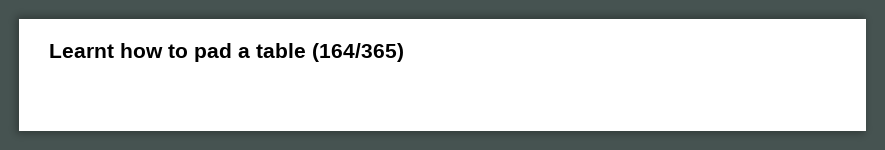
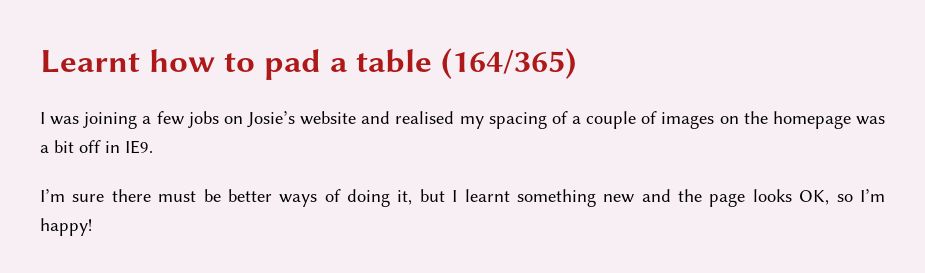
+ I was joining a few jobs on Josie’s website and realised my spacing of a couple of images on the homepage was a bit off in IE9.
+ I’m sure there must be better ways of doing it, but I learnt something new and the page looks OK, so I’m happy!

